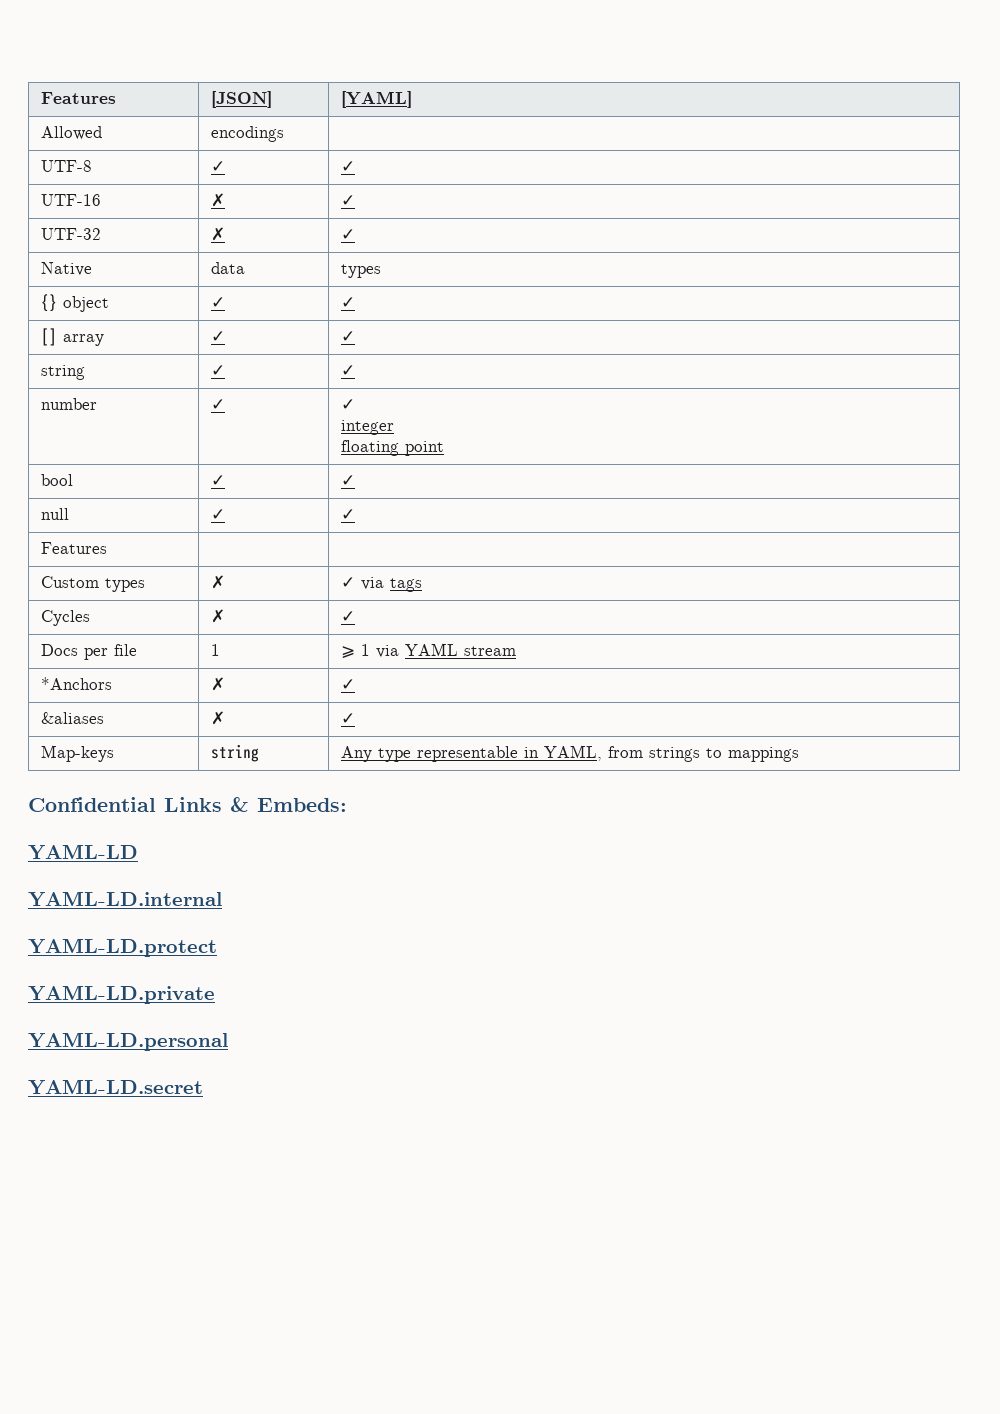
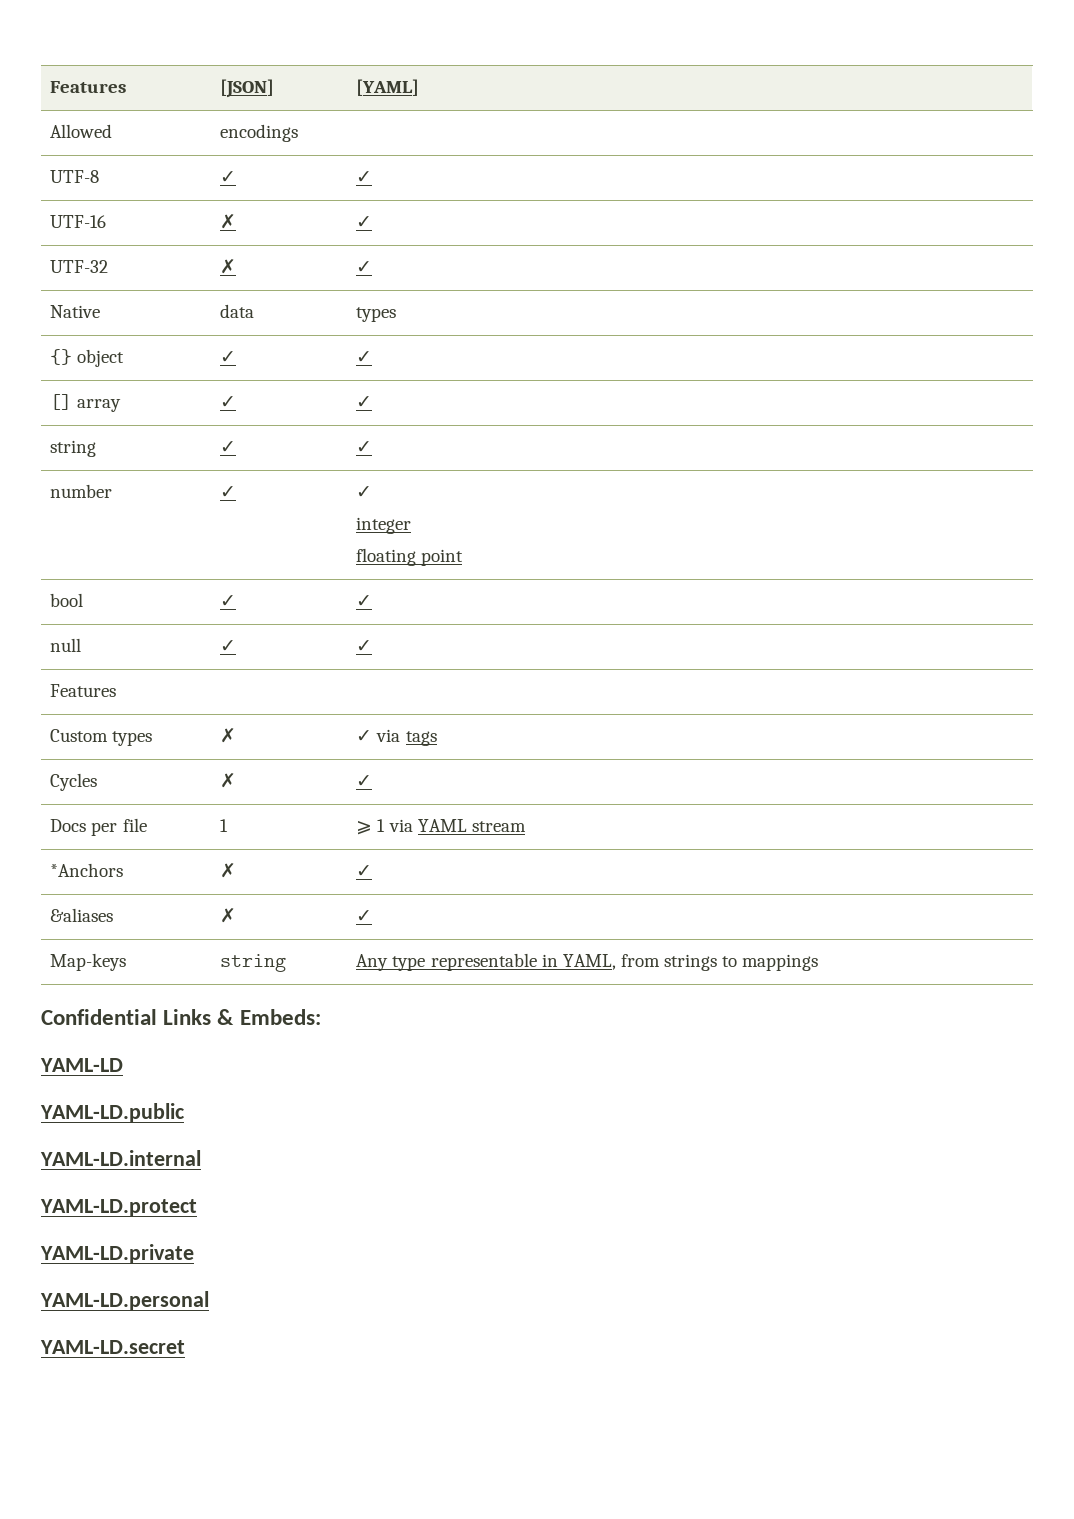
+ YAML-LD.public

